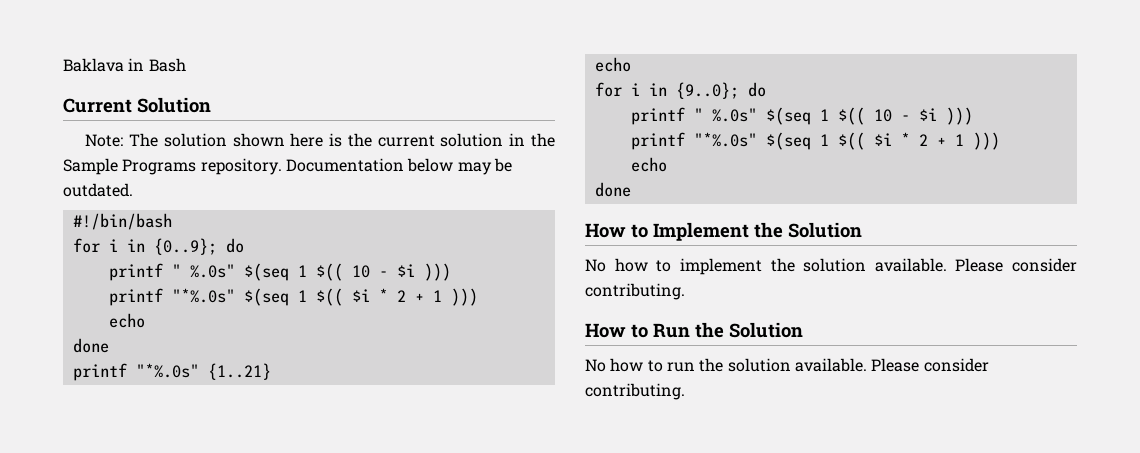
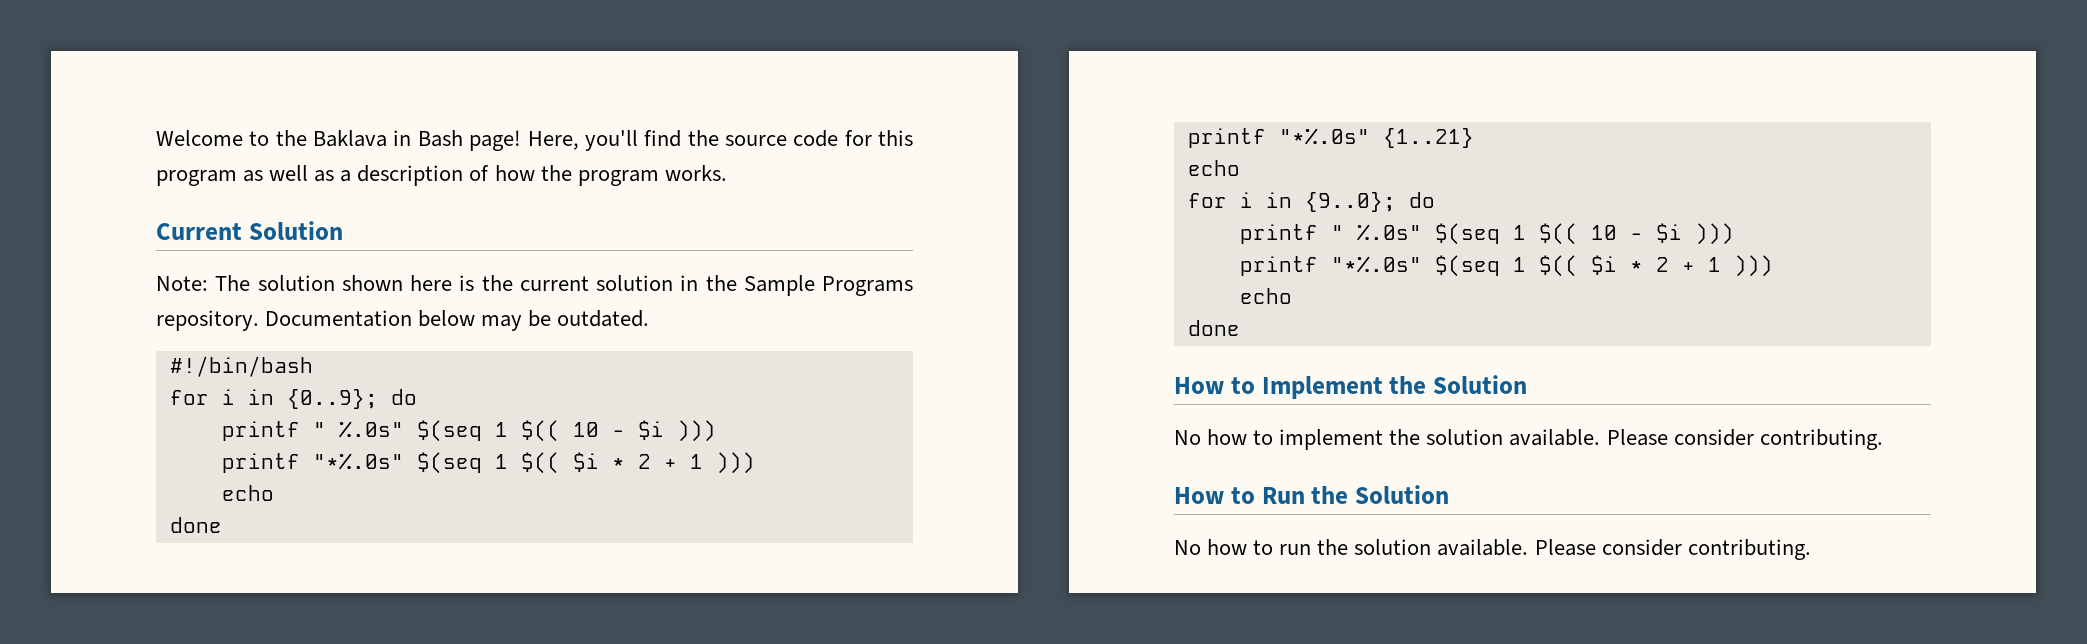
- Baklava in Bash
+ Welcome to the Baklava in Bash page! Here, you'll find the source code for this program as well as a description of how the program works.

